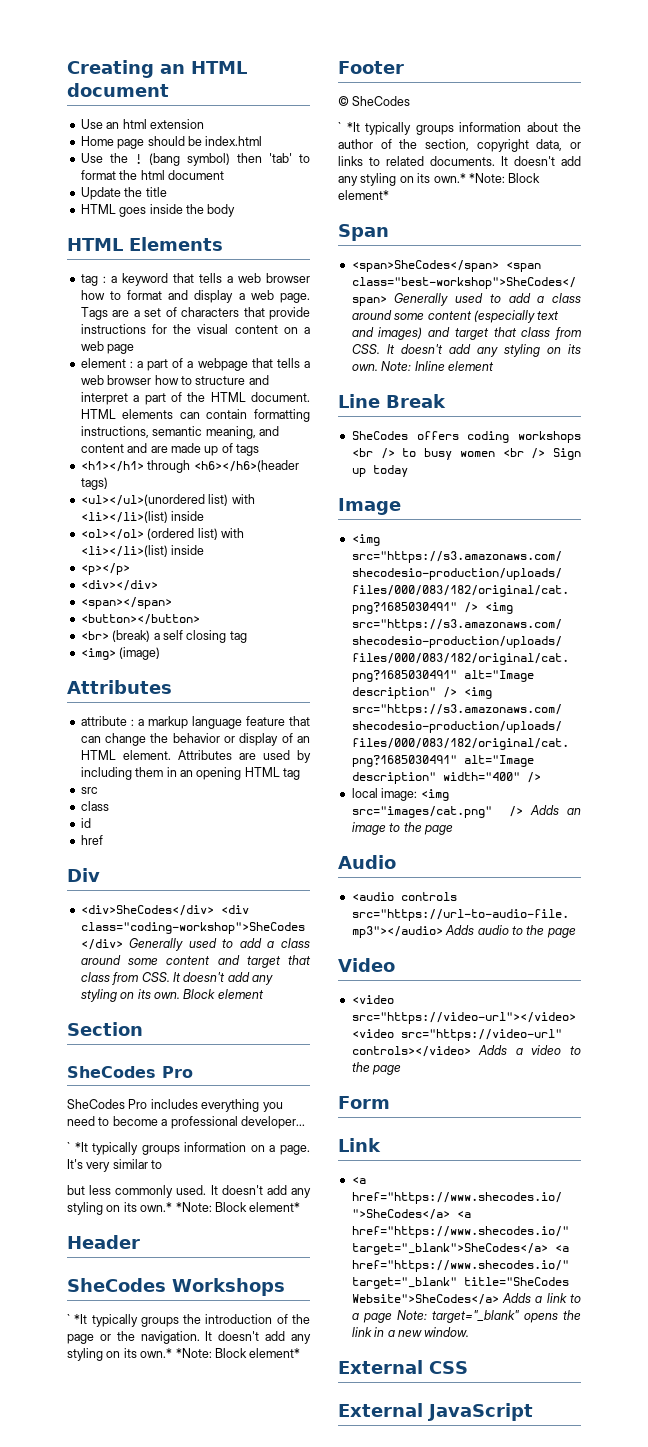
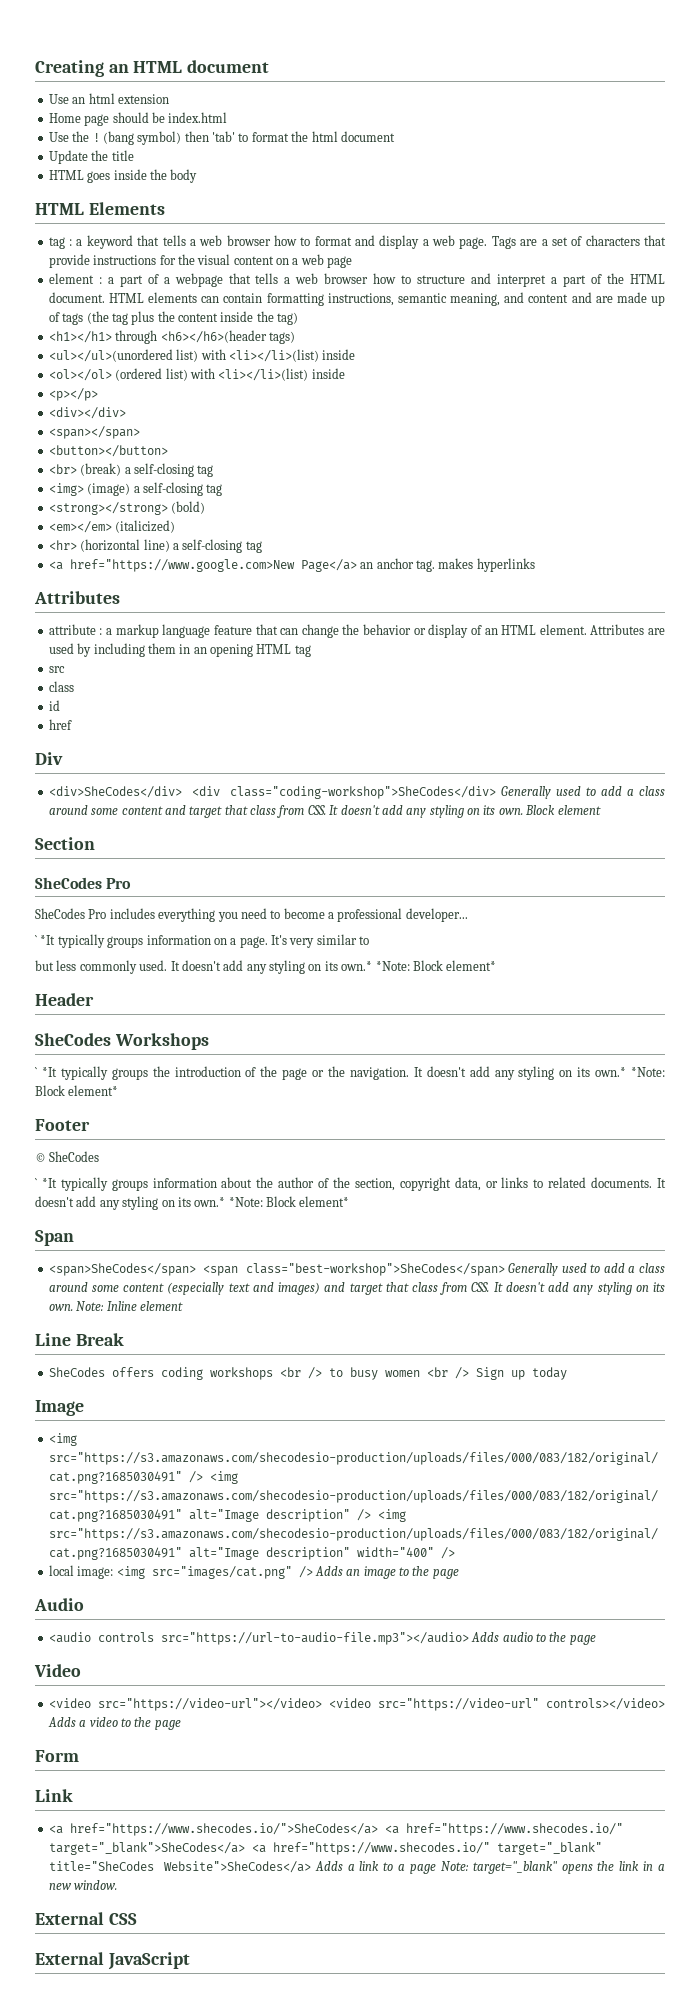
- HTML elements can contain formatting instructions, semantic meaning, and content and are made up of tags
+ HTML elements can contain formatting instructions, semantic meaning, and content and are made up of tags (the tag plus the content inside the tag)
- <br> (break) a self closing tag
+ <br> (break) a self-closing tag
- <img> (image)
+ <img> (image) a self-closing tag
+ <strong></strong> (bold)
+ <em></em> (italicized)
+ <hr> (horizontal line) a self-closing tag
+ <a href="https://www.google.com>New Page</a> an anchor tag. makes hyperlinks

